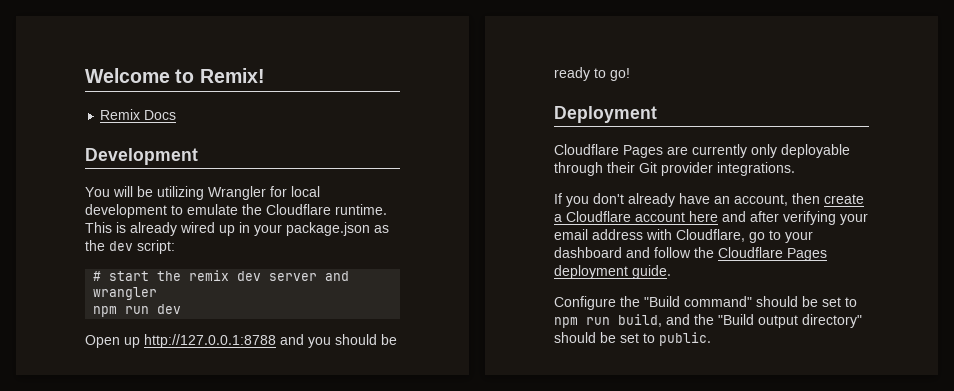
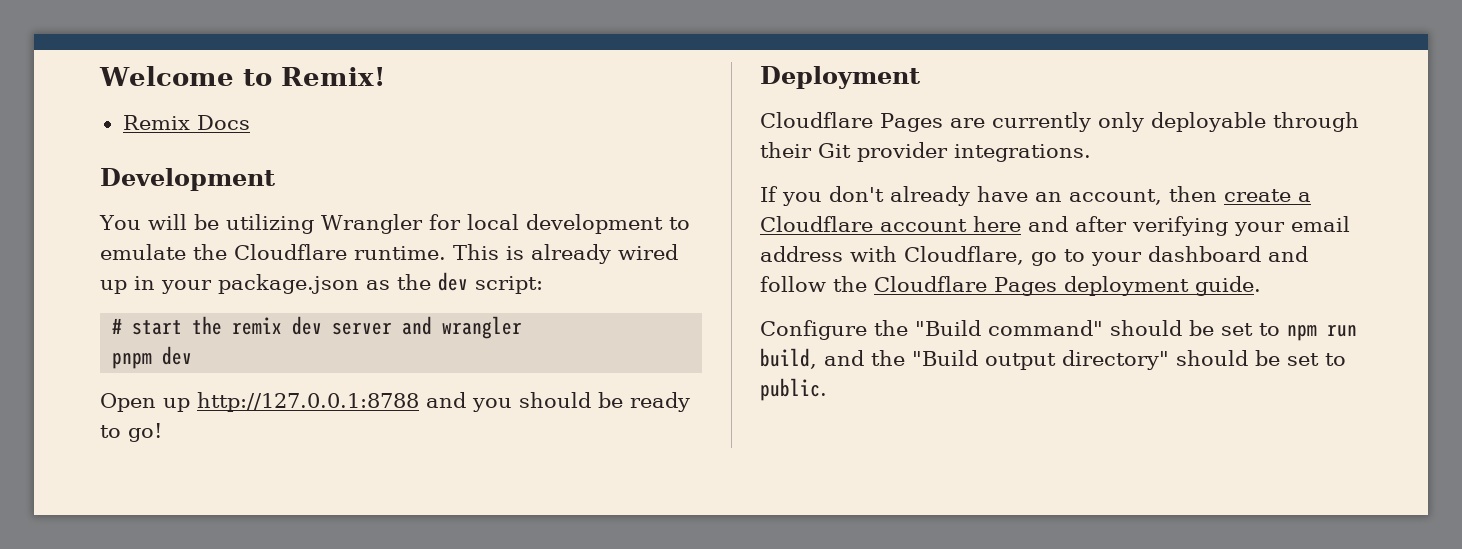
- npm run dev
+ pnpm dev

